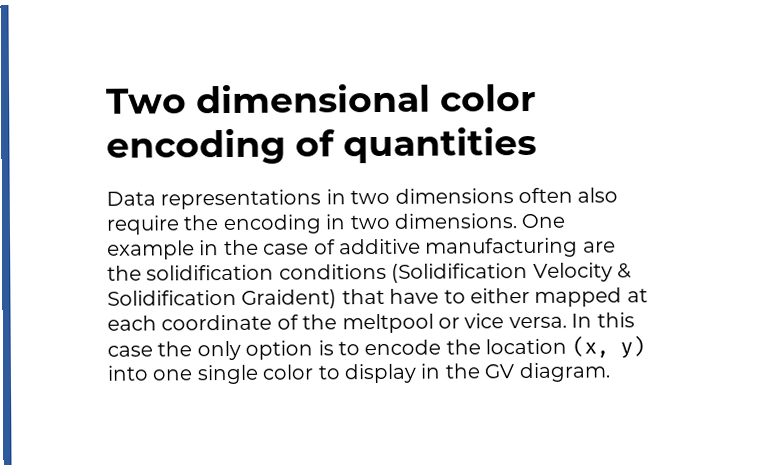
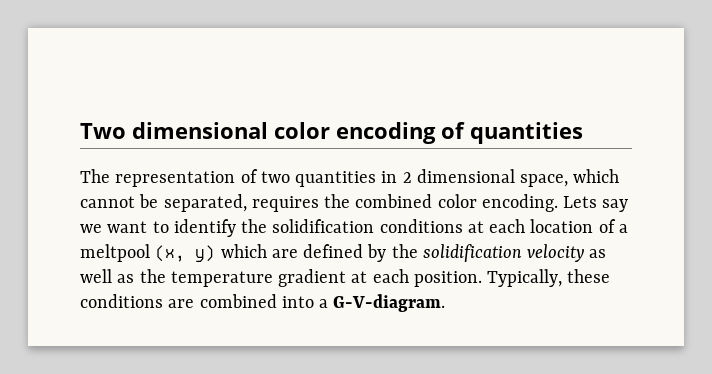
- Data representations in two dimensions often also require the encoding in two dimensions. One example in the case of additive manufacturing are the solidification conditions (Solidification Velocity & Solidification Graident) that have to either mapped at each coordinate of the meltpool or vice versa. In this case the only option is to encode the location (x, y) into one single color to display in the GV diagram.
+ The representation of two quantities in 2 dimensional space, which cannot be separated, requires the combined color encoding. Lets say we want to identify the solidification conditions at each location of a meltpool (x, y) which are defined by the solidification velocity as well as the temperature gradient at each position. Typically, these conditions are combined into a G-V-diagram.

